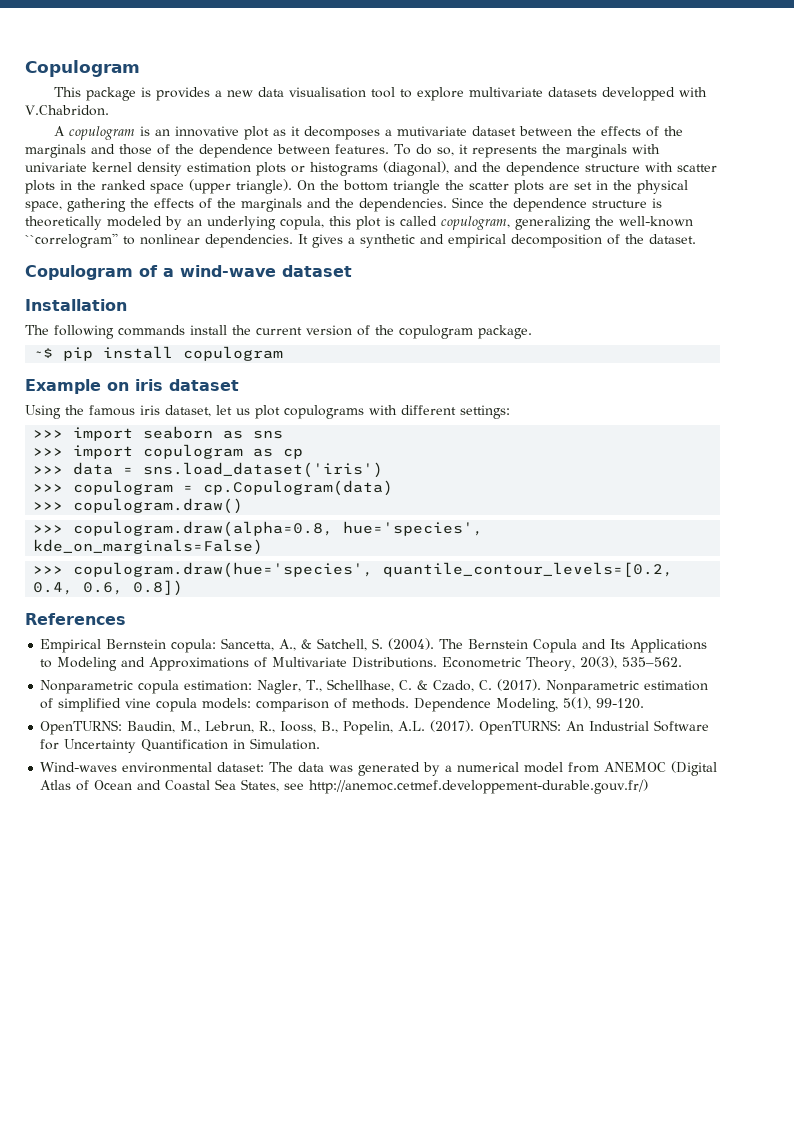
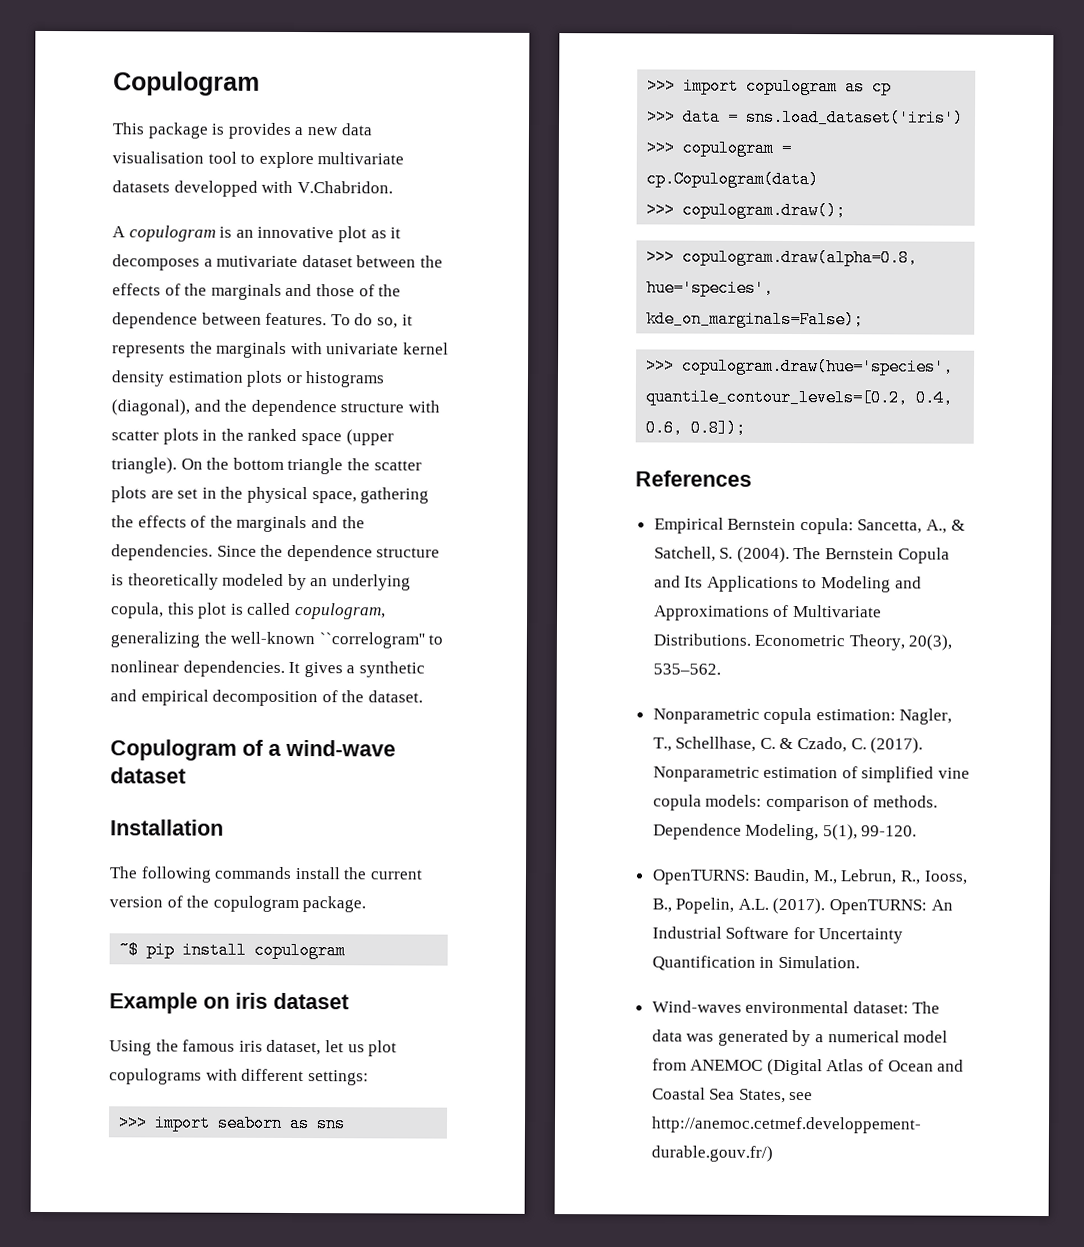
- >>> copulogram.draw()
+ >>> copulogram.draw();
- >>> copulogram.draw(alpha=0.8, hue='species', kde_on_marginals=False)
+ >>> copulogram.draw(alpha=0.8, hue='species', kde_on_marginals=False);
- >>> copulogram.draw(hue='species', quantile_contour_levels=[0.2, 0.4, 0.6, 0.8])
+ >>> copulogram.draw(hue='species', quantile_contour_levels=[0.2, 0.4, 0.6, 0.8]);

